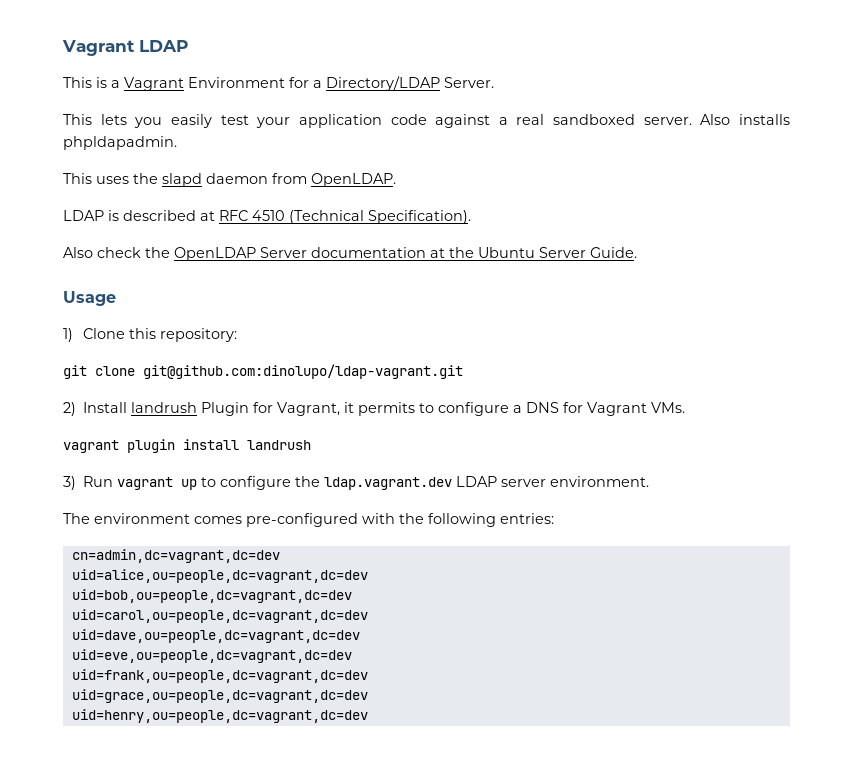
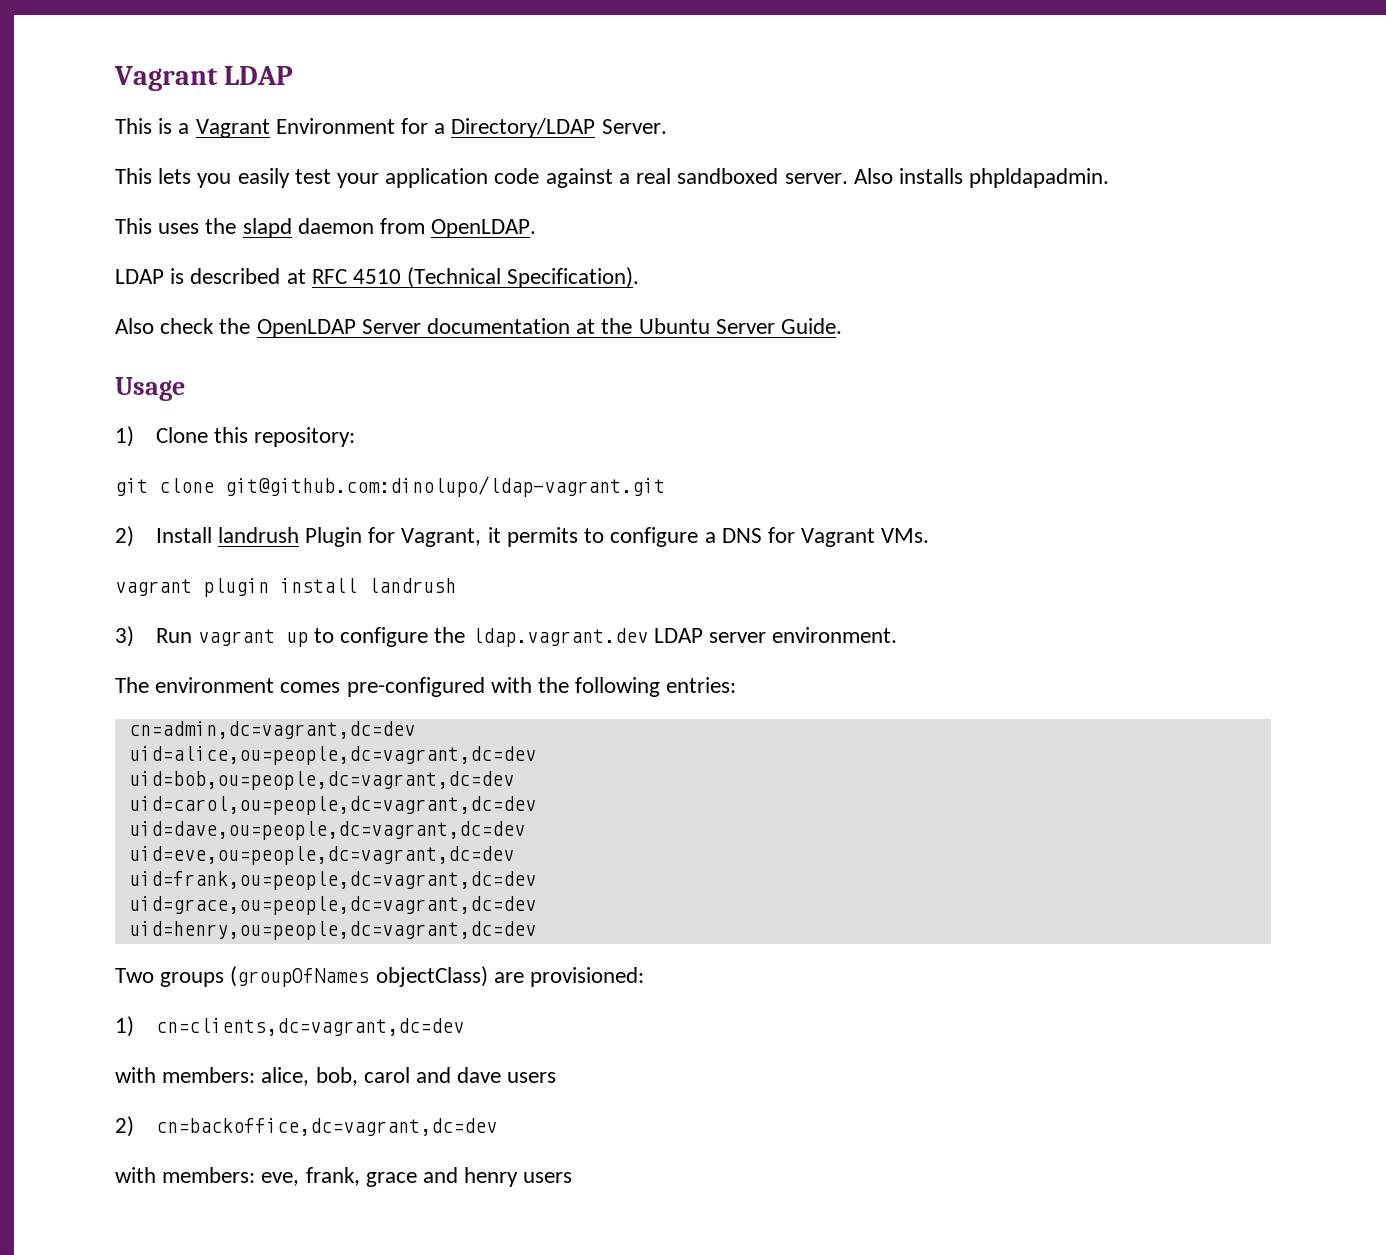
+ Two groups (groupOfNames objectClass) are provisioned:
+ 1) cn=clients,dc=vagrant,dc=dev
+ with members: alice, bob, carol and dave users
+ 2) cn=backoffice,dc=vagrant,dc=dev
+ with members: eve, frank, grace and henry users

